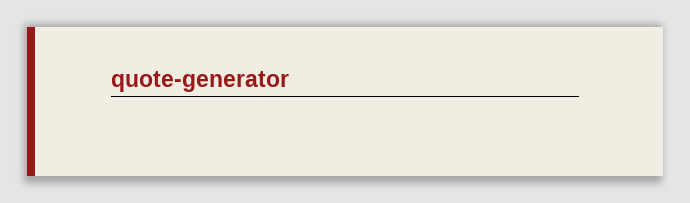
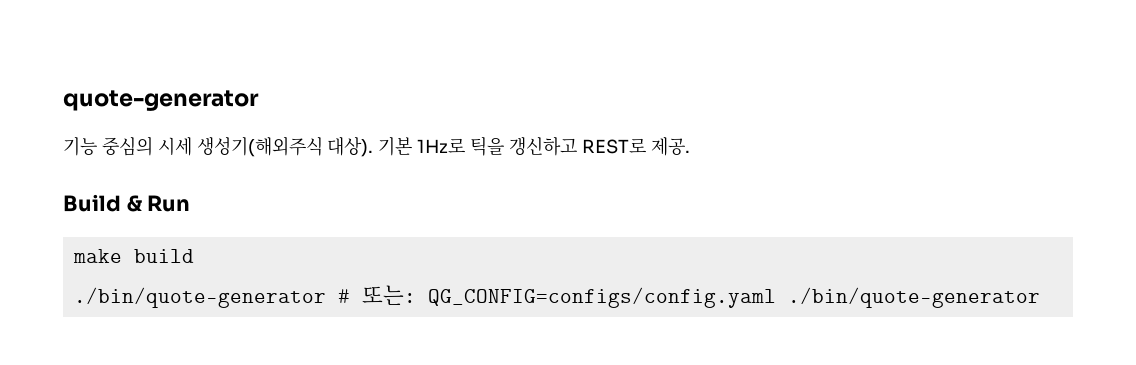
+ 기능 중심의 시세 생성기(해외주식 대상). 기본 1Hz로 틱을 갱신하고 REST로 제공.
+ Build & Run
+ make build
+ ./bin/quote-generator # 또는: QG_CONFIG=configs/config.yaml ./bin/quote-generator

